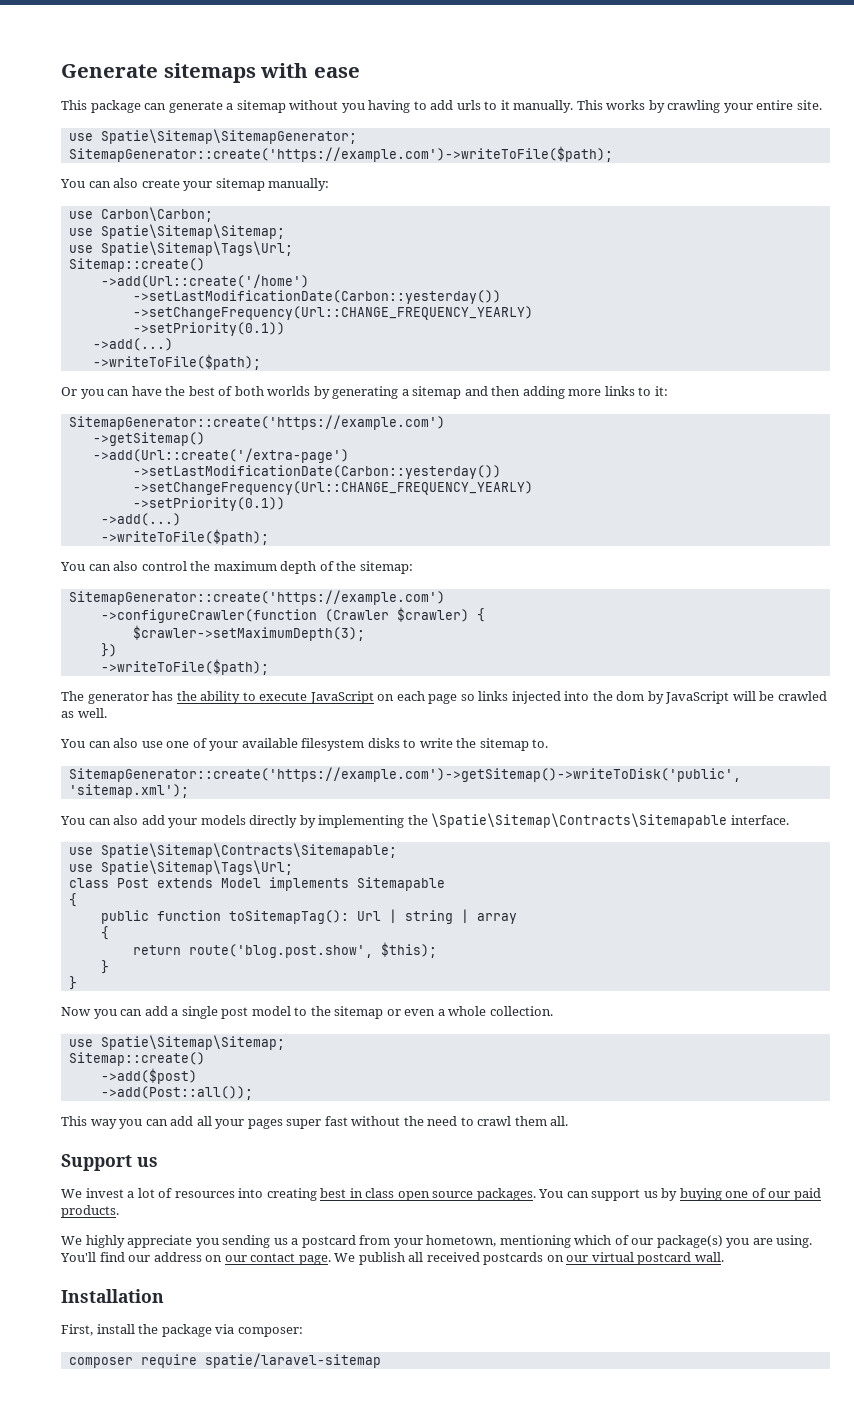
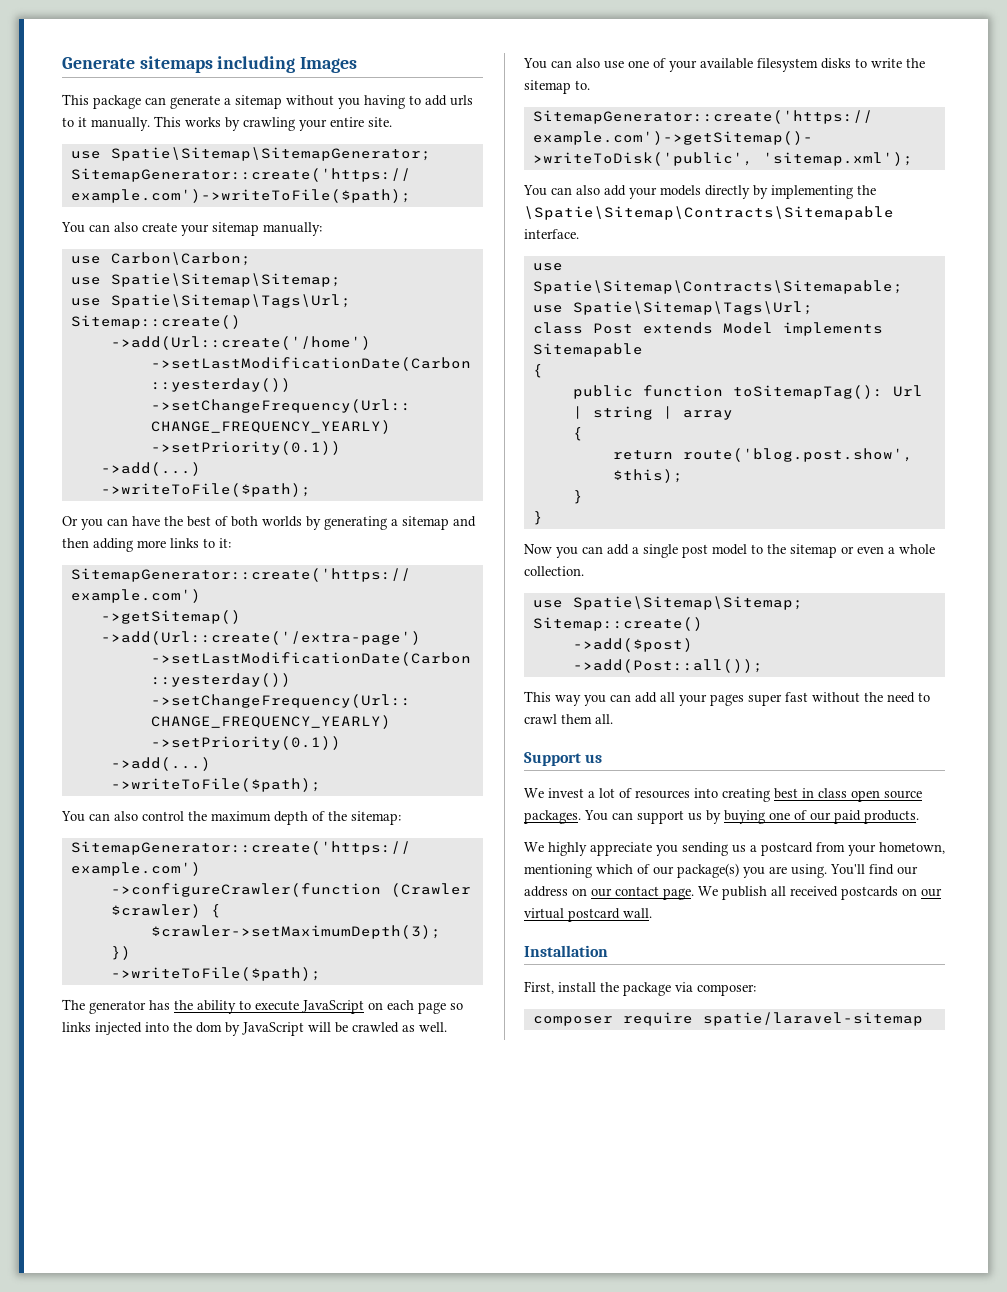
- Generate sitemaps with ease
+ Generate sitemaps including Images

